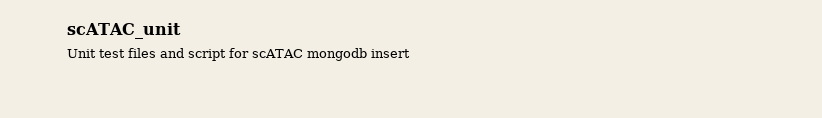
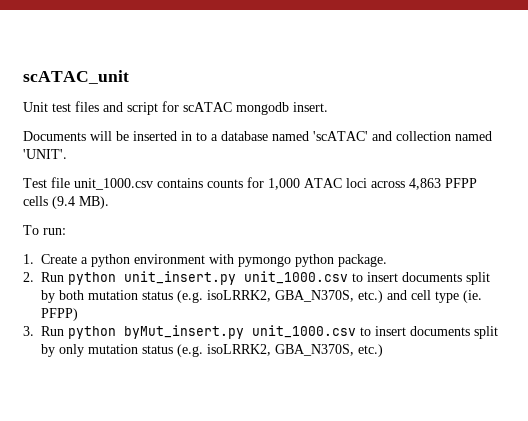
- Unit test files and script for scATAC mongodb insert
+ Unit test files and script for scATAC mongodb insert.
+ Documents will be inserted in to a database named 'scATAC' and collection named 'UNIT'.
+ Test file unit_1000.csv contains counts for 1,000 ATAC loci across 4,863 PFPP cells (9.4 MB).
+ To run:
+ 1. Create a python environment with pymongo python package.
+ 2. Run python unit_insert.py unit_1000.csv to insert documents split by both mutation status (e.g. isoLRRK2, GBA_N370S, etc.) and cell type (ie. PFPP)
+ 3. Run python byMut_insert.py unit_1000.csv to insert documents split by only mutation status (e.g. isoLRRK2, GBA_N370S, etc.)

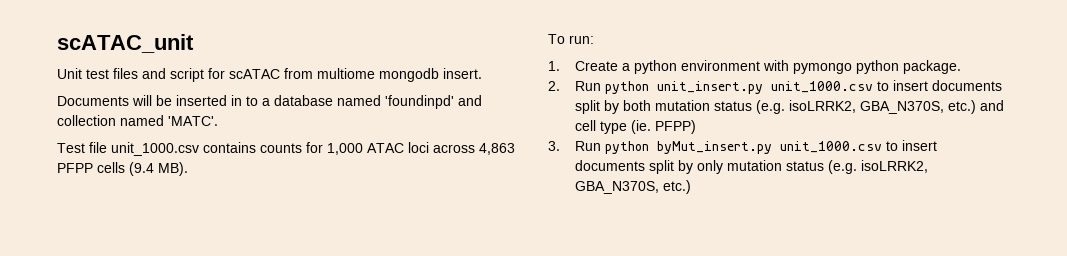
- Unit test files and script for scATAC mongodb insert.
+ Unit test files and script for scATAC from multiome mongodb insert.
- Documents will be inserted in to a database named 'scATAC' and collection named 'UNIT'.
+ Documents will be inserted in to a database named 'foundinpd' and collection named 'MATC'.

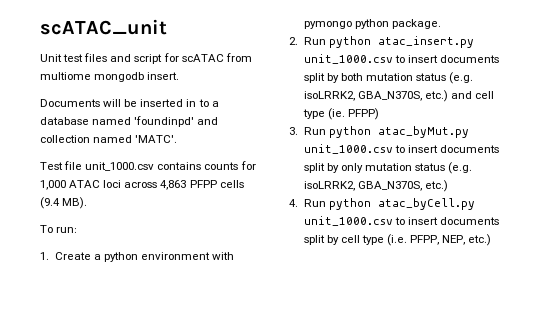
- 2. Run python unit_insert.py unit_1000.csv to insert documents split by both mutation status (e.g. isoLRRK2, GBA_N370S, etc.) and cell type (ie. PFPP)
+ 2. Run python atac_insert.py unit_1000.csv to insert documents split by both mutation status (e.g. isoLRRK2, GBA_N370S, etc.) and cell type (ie. PFPP)
- 3. Run python byMut_insert.py unit_1000.csv to insert documents split by only mutation status (e.g. isoLRRK2, GBA_N370S, etc.)
+ 3. Run python atac_byMut.py unit_1000.csv to insert documents split by only mutation status (e.g. isoLRRK2, GBA_N370S, etc.)
+ 4. Run python atac_byCell.py unit_1000.csv to insert documents split by cell type (i.e. PFPP, NEP, etc.)

